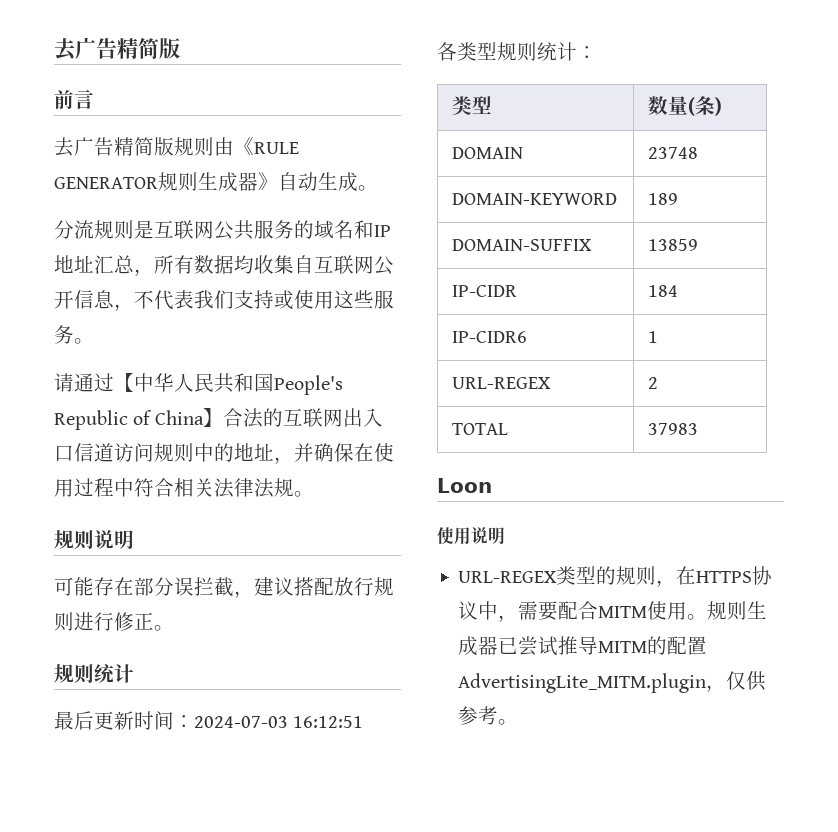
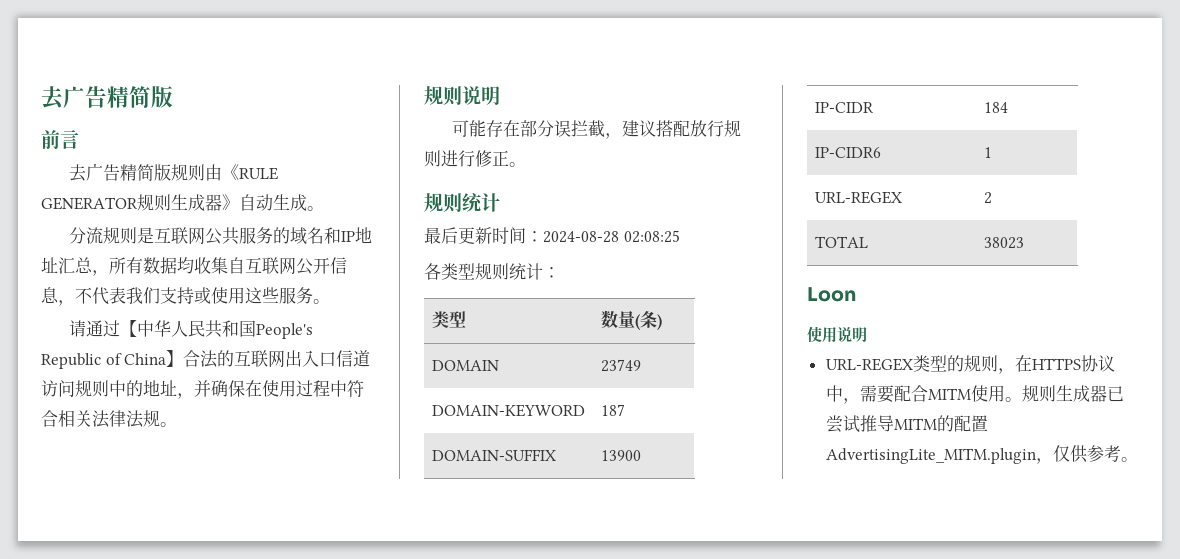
- 最后更新时间：2024-07-03 16:12:51
+ 最后更新时间：2024-08-28 02:08:25
- DOMAIN | 23748
+ DOMAIN | 23749
- DOMAIN-KEYWORD | 189
+ DOMAIN-KEYWORD | 187
- DOMAIN-SUFFIX | 13859
+ DOMAIN-SUFFIX | 13900
- TOTAL | 37983
+ TOTAL | 38023

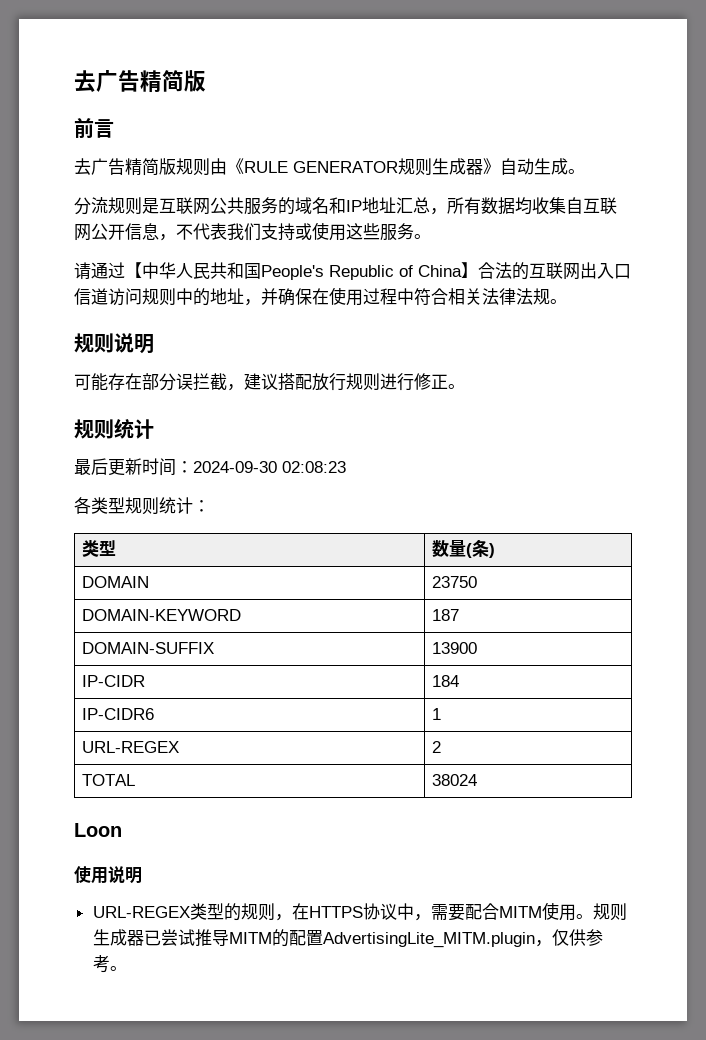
- 最后更新时间：2024-08-28 02:08:25
+ 最后更新时间：2024-09-30 02:08:23
- DOMAIN | 23749
+ DOMAIN | 23750
- TOTAL | 38023
+ TOTAL | 38024

